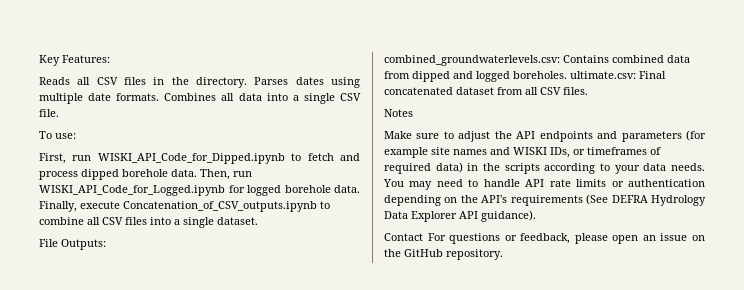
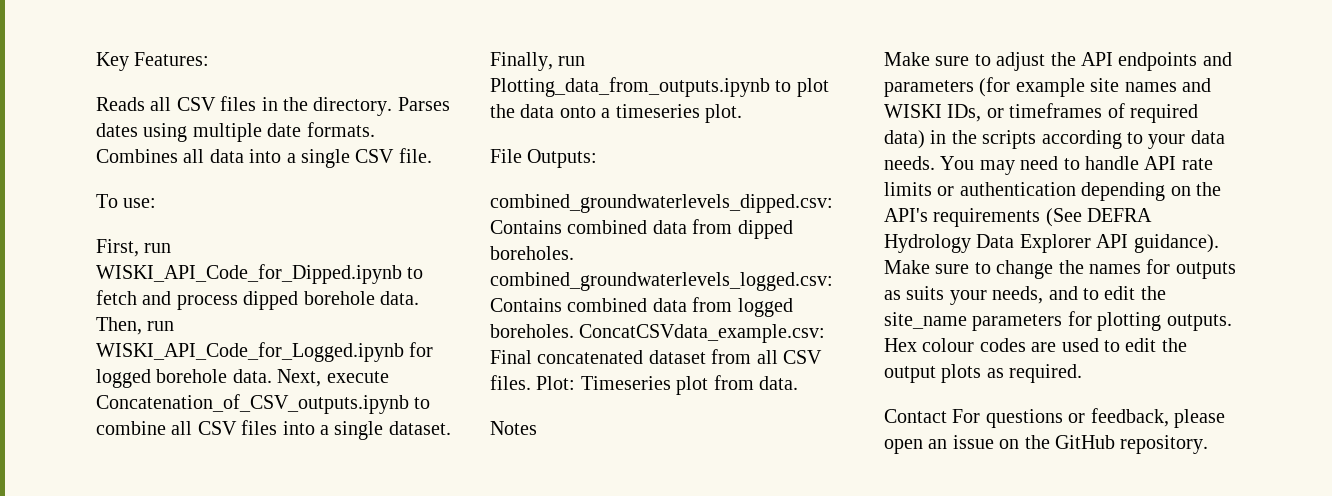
- Finally, execute Concatenation_of_CSV_outputs.ipynb to combine all CSV files into a single dataset.
+ Next, execute Concatenation_of_CSV_outputs.ipynb to combine all CSV files into a single dataset. Finally, run Plotting_data_from_outputs.ipynb to plot the data onto a timeseries plot.
- combined_groundwaterlevels.csv: Contains combined data from dipped and logged boreholes. ultimate.csv: Final concatenated dataset from all CSV files.
+ combined_groundwaterlevels_dipped.csv: Contains combined data from dipped boreholes. combined_groundwaterlevels_logged.csv: Contains combined data from logged boreholes. ConcatCSVdata_example.csv: Final concatenated dataset from all CSV files. Plot: Timeseries plot from data.
+ Make sure to change the names for outputs as suits your needs, and to edit the site_name parameters for plotting outputs. Hex colour codes are used to edit the output plots as required.

